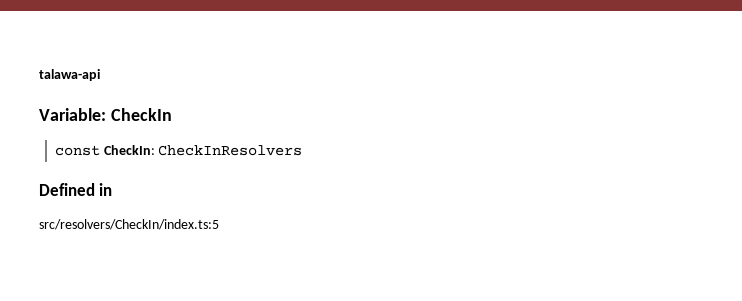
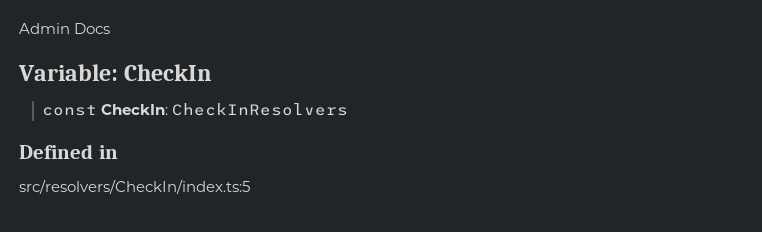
- talawa-api
+ Admin Docs

